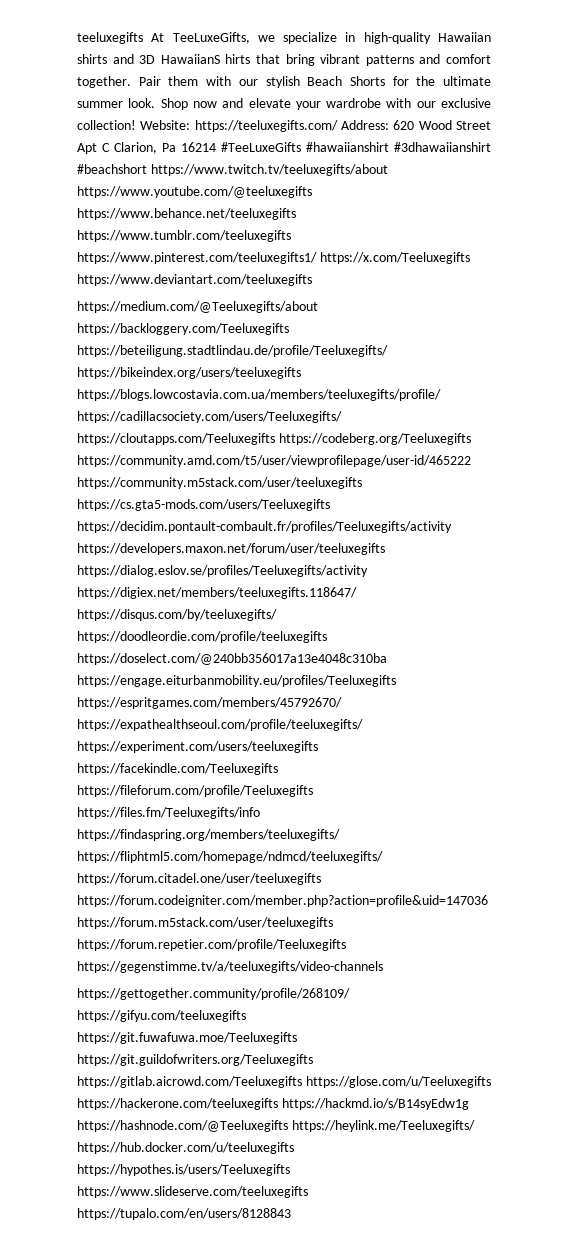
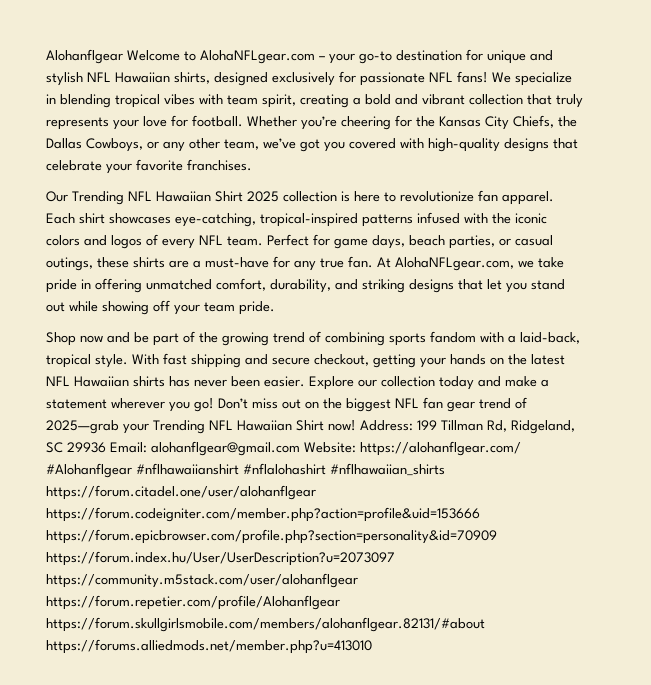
- teeluxegifts At TeeLuxeGifts, we specialize in high-quality Hawaiian shirts and 3D HawaiianS hirts that bring vibrant patterns and comfort together. Pair them with our stylish Beach Shorts for the ultimate summer look. Shop now and elevate your wardrobe with our exclusive collection! Website: https://teeluxegifts.com/ Address: 620 Wood Street Apt C Clarion, Pa 16214 #TeeLuxeGifts #hawaiianshirt #3dhawaiianshirt #beachshort https://www.twitch.tv/teeluxegifts/about https://www.youtube.com/@teeluxegifts https://www.behance.net/teeluxegifts https://www.tumblr.com/teeluxegifts https://www.pinterest.com/teeluxegifts1/ https://x.com/Teeluxegifts https://www.deviantart.com/teeluxegifts
- https://medium.com/@Teeluxegifts/about https://backloggery.com/Teeluxegifts https://beteiligung.stadtlindau.de/profile/Teeluxegifts/ https://bikeindex.org/users/teeluxegifts https://blogs.lowcostavia.com.ua/members/teeluxegifts/profile/ https://cadillacsociety.com/users/Teeluxegifts/ https://cloutapps.com/Teeluxegifts https://codeberg.org/Teeluxegifts https://community.amd.com/t5/user/viewprofilepage/user-id/465222 https://community.m5stack.com/user/teeluxegifts https://cs.gta5-mods.com/users/Teeluxegifts https://decidim.pontault-combault.fr/profiles/Teeluxegifts/activity https://developers.maxon.net/forum/user/teeluxegifts https://dialog.eslov.se/profiles/Teeluxegifts/activity https://digiex.net/members/teeluxegifts.118647/ https://disqus.com/by/teeluxegifts/ https://doodleordie.com/profile/teeluxegifts https://doselect.com/@240bb356017a13e4048c310ba https://engage.eiturbanmobility.eu/profiles/Teeluxegifts https://espritgames.com/members/45792670/ https://expathealthseoul.com/profile/teeluxegifts/ https://experiment.com/users/teeluxegifts https://facekindle.com/Teeluxegifts https://fileforum.com/profile/Teeluxegifts https://files.fm/Teeluxegifts/info https://findaspring.org/members/teeluxegifts/ https://fliphtml5.com/homepage/ndmcd/teeluxegifts/ https://forum.citadel.one/user/teeluxegifts https://forum.codeigniter.com/member.php?action=profile&uid=147036 https://forum.m5stack.com/user/teeluxegifts https://forum.repetier.com/profile/Teeluxegifts https://gegenstimme.tv/a/teeluxegifts/video-channels
- https://gettogether.community/profile/268109/ https://gifyu.com/teeluxegifts
- https://git.fuwafuwa.moe/Teeluxegifts https://git.guildofwriters.org/Teeluxegifts https://gitlab.aicrowd.com/Teeluxegifts https://glose.com/u/Teeluxegifts https://hackerone.com/teeluxegifts https://hackmd.io/s/B14syEdw1g https://hashnode.com/@Teeluxegifts https://heylink.me/Teeluxegifts/ https://hub.docker.com/u/teeluxegifts https://hypothes.is/users/Teeluxegifts https://www.slideserve.com/teeluxegifts https://tupalo.com/en/users/8128843
+ Alohanflgear Welcome to AlohaNFLgear.com – your go-to destination for unique and stylish NFL Hawaiian shirts, designed exclusively for passionate NFL fans! We specialize in blending tropical vibes with team spirit, creating a bold and vibrant collection that truly represents your love for football. Whether you’re cheering for the Kansas City Chiefs, the Dallas Cowboys, or any other team, we’ve got you covered with high-quality designs that celebrate your favorite franchises.
+ Our Trending NFL Hawaiian Shirt 2025 collection is here to revolutionize fan apparel. Each shirt showcases eye-catching, tropical-inspired patterns infused with the iconic colors and logos of every NFL team. Perfect for game days, beach parties, or casual outings, these shirts are a must-have for any true fan. At AlohaNFLgear.com, we take pride in offering unmatched comfort, durability, and striking designs that let you stand out while showing off your team pride.
+ Shop now and be part of the growing trend of combining sports fandom with a laid-back, tropical style. With fast shipping and secure checkout, getting your hands on the latest NFL Hawaiian shirts has never been easier. Explore our collection today and make a statement wherever you go! Don’t miss out on the biggest NFL fan gear trend of 2025—grab your Trending NFL Hawaiian Shirt now! Address: 199 Tillman Rd, Ridgeland, SC 29936 Email: alohanflgear@gmail.com Website: https://alohanflgear.com/ #Alohanflgear #nflhawaiianshirt #nflalohashirt #nflhawaiian_shirts https://forum.citadel.one/user/alohanflgear https://forum.codeigniter.com/member.php?action=profile&uid=153666 https://forum.epicbrowser.com/profile.php?section=personality&id=70909 https://forum.index.hu/User/UserDescription?u=2073097 https://community.m5stack.com/user/alohanflgear https://forum.repetier.com/profile/Alohanflgear https://forum.skullgirlsmobile.com/members/alohanflgear.82131/#about https://forums.alliedmods.net/member.php?u=413010

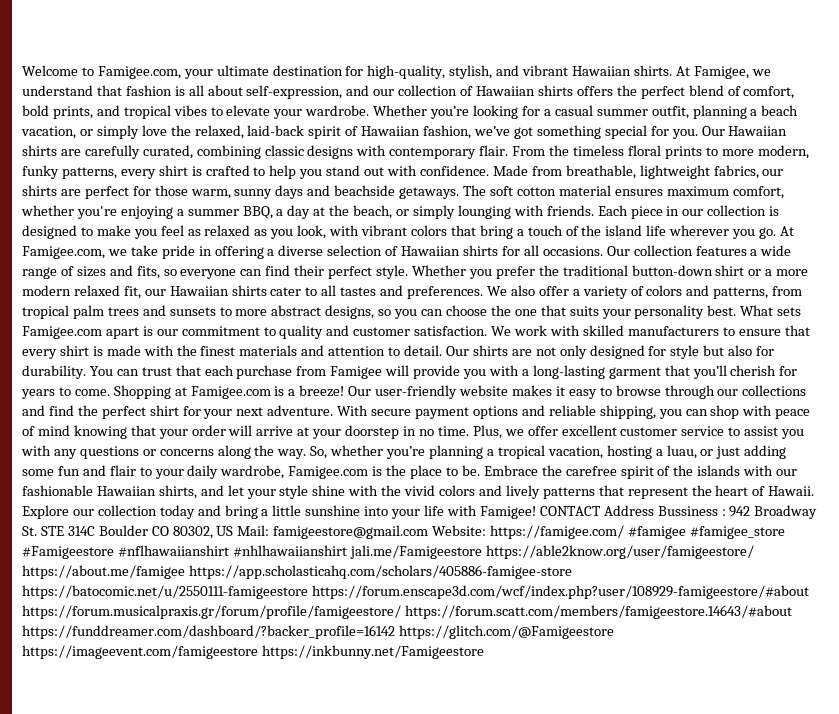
- Alohanflgear Welcome to AlohaNFLgear.com – your go-to destination for unique and stylish NFL Hawaiian shirts, designed exclusively for passionate NFL fans! We specialize in blending tropical vibes with team spirit, creating a bold and vibrant collection that truly represents your love for football. Whether you’re cheering for the Kansas City Chiefs, the Dallas Cowboys, or any other team, we’ve got you covered with high-quality designs that celebrate your favorite franchises.
- Our Trending NFL Hawaiian Shirt 2025 collection is here to revolutionize fan apparel. Each shirt showcases eye-catching, tropical-inspired patterns infused with the iconic colors and logos of every NFL team. Perfect for game days, beach parties, or casual outings, these shirts are a must-have for any true fan. At AlohaNFLgear.com, we take pride in offering unmatched comfort, durability, and striking designs that let you stand out while showing off your team pride.
- Shop now and be part of the growing trend of combining sports fandom with a laid-back, tropical style. With fast shipping and secure checkout, getting your hands on the latest NFL Hawaiian shirts has never been easier.
+ Welcome to Famigee.com, your ultimate destination for high-quality, stylish, and vibrant Hawaiian shirts. At Famigee, we understand that fashion is all about self-expression, and our collection of Hawaiian shirts offers the perfect blend of comfort, bold prints, and tropical vibes to elevate your wardrobe. Whether you’re looking for a casual summer outfit, planning a beach vacation, or simply love the relaxed, laid-back spirit of Hawaiian fashion, we’ve got something special for you. Our Hawaiian shirts are carefully curated, combining classic designs with contemporary flair. From the timeless floral prints to more modern, funky patterns, every shirt is crafted to help you stand out with confidence. Made from breathable, lightweight fabrics, our shirts are perfect for those warm, sunny days and beachside getaways. The soft cotton material ensures maximum comfort, whether you're enjoying a summer BBQ, a day at the beach, or simply lounging with friends. Each piece in our collection is designed to make you feel as relaxed as you look, with vibrant colors that bring a touch of the island life wherever you go. At Famigee.com, we take pride in offering a diverse selection of Hawaiian shirts for all occasions. Our collection features a wide range of sizes and fits, so everyone can find their perfect style. Whether you prefer the traditional button-down shirt or a more modern relaxed fit, our Hawaiian shirts cater to all tastes and preferences. We also offer a variety of colors and patterns, from tropical palm trees and sunsets to more abstract designs, so you can choose the one that suits your personality best. What sets Famigee.com apart is our commitment to quality and customer satisfaction. We work with skilled manufacturers to ensure that every shirt is made with the finest materials and attention to detail. Our shirts are not only designed for style but also for durability. You can trust that each purchase from Famigee will provide you with a long-lasting garment that you’ll cherish for years to come. Shopping at Famigee.com is a breeze! Our user-friendly website makes it easy to browse through our collections and find the perfect shirt for your next adventure. With secure payment options and reliable shipping, you can shop with peace of mind knowing that your order will arrive at your doorstep in no time. Plus, we offer excellent customer service to assist you with any questions or concerns along the way. So, whether you’re planning a tropical vacation, hosting a luau, or just adding some fun and flair to your daily wardrobe, Famigee.com is the place to be. Embrace the carefree spirit of the islands with our fashionable Hawaiian shirts, and let your style shine with the vivid colors and lively patterns that represent the heart of Hawaii.
- Explore our collection today and make a statement wherever you go! Don’t miss out on the biggest NFL fan gear trend of 2025—grab your Trending NFL Hawaiian Shirt now! Address: 199 Tillman Rd, Ridgeland, SC 29936 Email: alohanflgear@gmail.com Website: https://alohanflgear.com/ #Alohanflgear #nflhawaiianshirt #nflalohashirt #nflhawaiian_shirts https://forum.citadel.one/user/alohanflgear https://forum.codeigniter.com/member.php?action=profile&uid=153666 https://forum.epicbrowser.com/profile.php?section=personality&id=70909 https://forum.index.hu/User/UserDescription?u=2073097 https://community.m5stack.com/user/alohanflgear https://forum.repetier.com/profile/Alohanflgear https://forum.skullgirlsmobile.com/members/alohanflgear.82131/#about https://forums.alliedmods.net/member.php?u=413010
+ Explore our collection today and bring a little sunshine into your life with Famigee! CONTACT Address Bussiness : 942 Broadway St. STE 314C Boulder CO 80302, US Mail: famigeestore@gmail.com Website: https://famigee.com/ #famigee #famigee_store #Famigeestore #nflhawaiianshirt #nhlhawaiianshirt jali.me/Famigeestore https://able2know.org/user/famigeestore/ https://about.me/famigee https://app.scholasticahq.com/scholars/405886-famigee-store https://batocomic.net/u/2550111-famigeestore https://forum.enscape3d.com/wcf/index.php?user/108929-famigeestore/#about https://forum.musicalpraxis.gr/forum/profile/famigeestore/ https://forum.scatt.com/members/famigeestore.14643/#about https://funddreamer.com/dashboard/?backer_profile=16142 https://glitch.com/@Famigeestore https://imageevent.com/famigeestore https://inkbunny.net/Famigeestore

